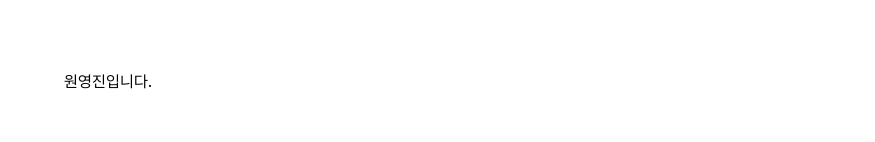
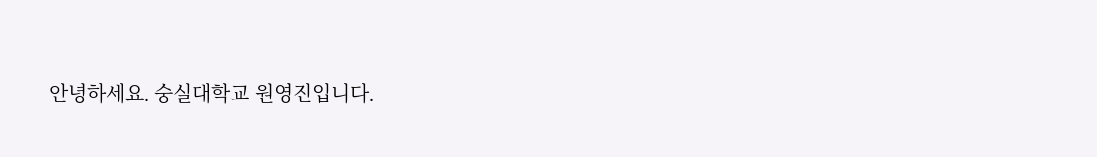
- 원영진입니다.
+ 안녕하세요. 숭실대학교 원영진입니다.

